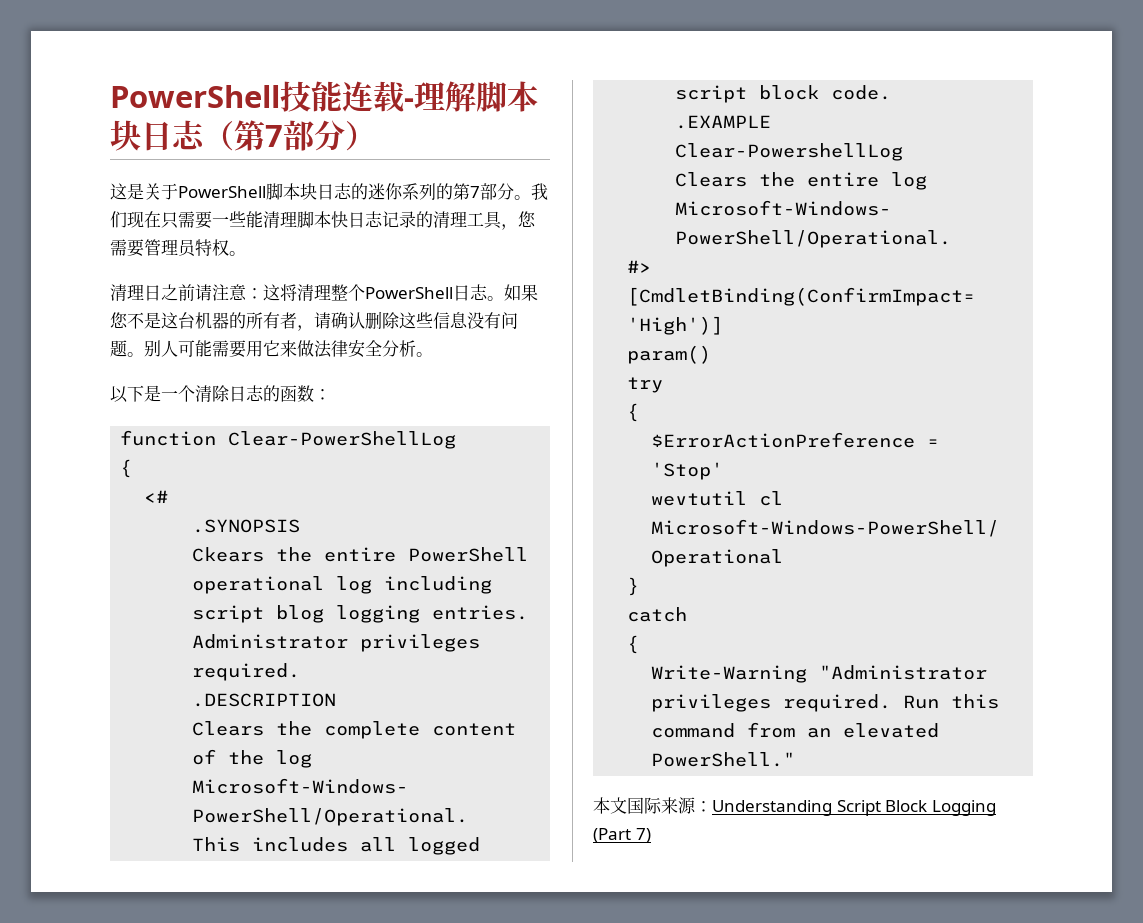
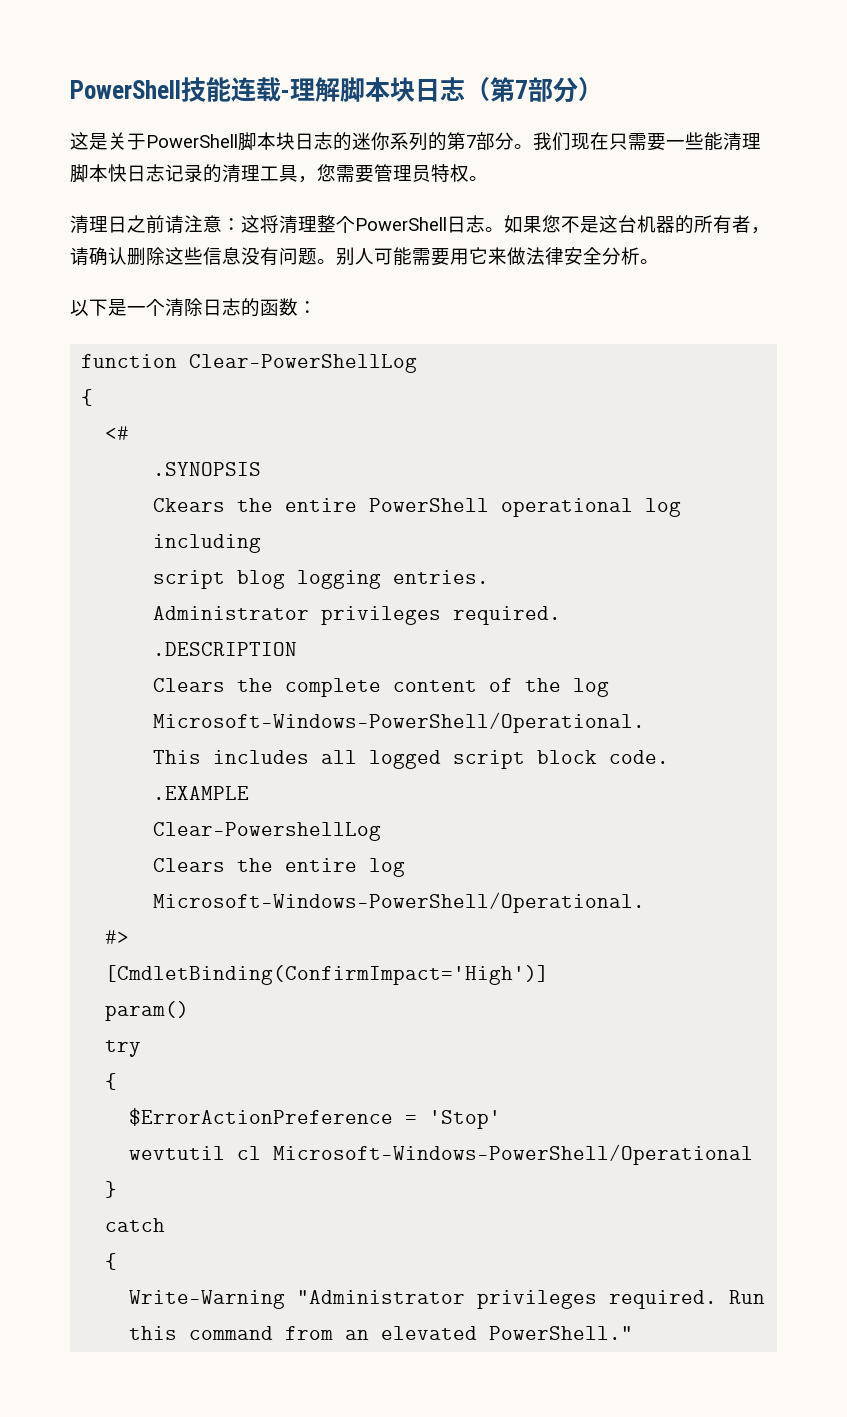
- 本文国际来源：Understanding Script Block Logging (Part 7)

